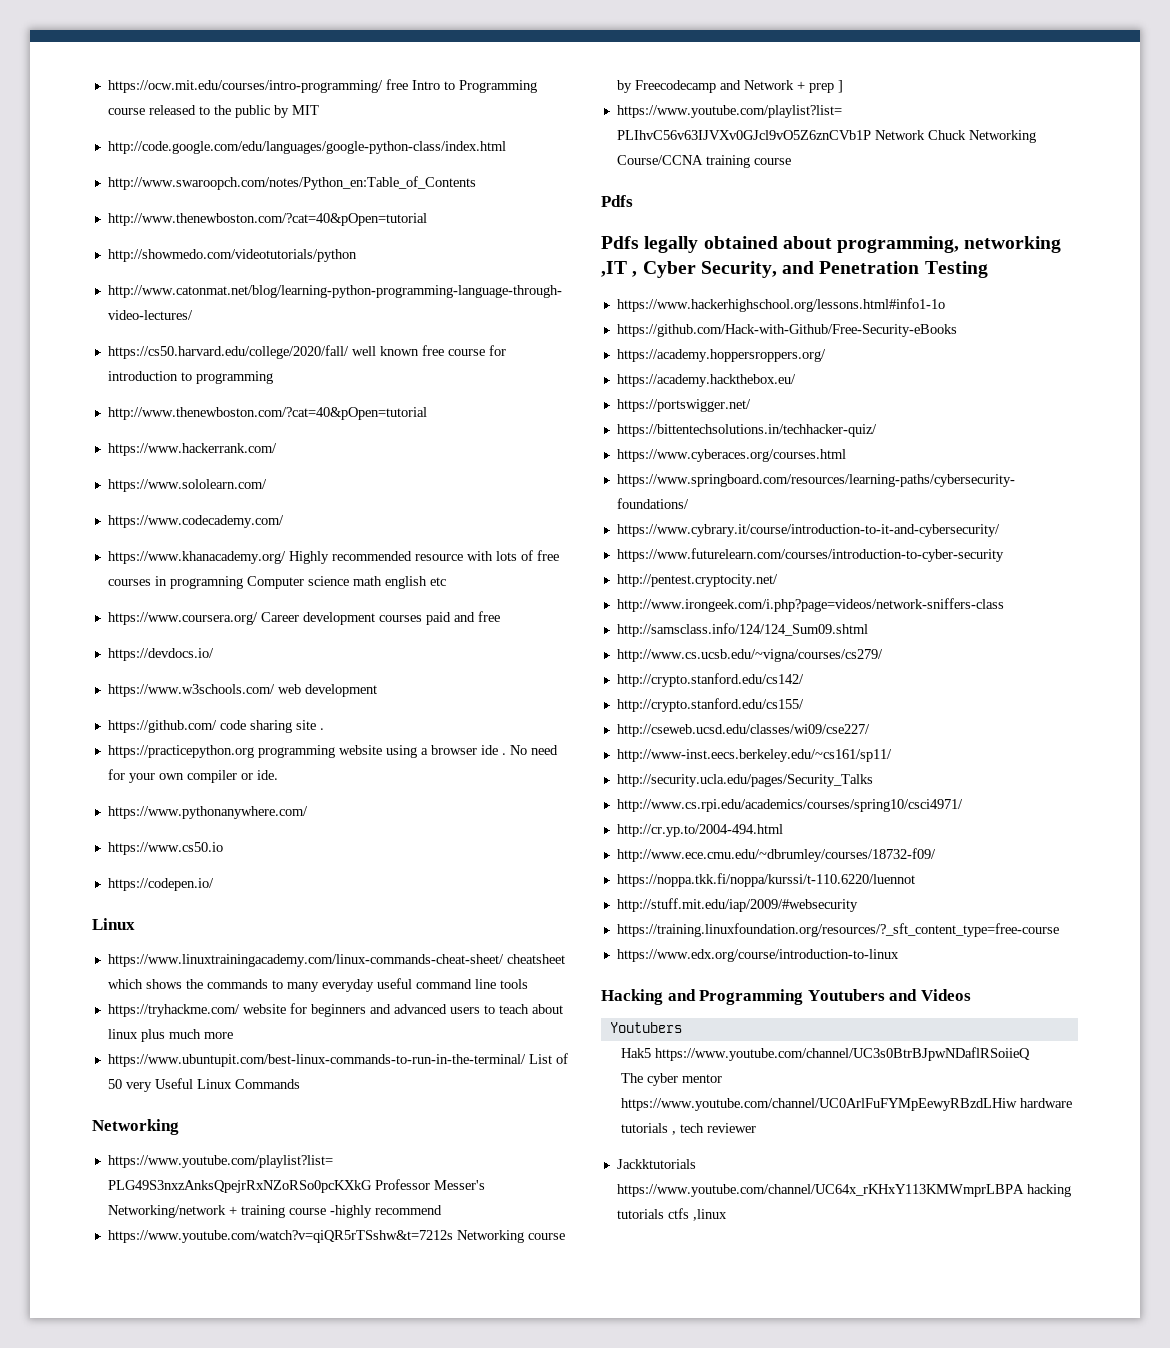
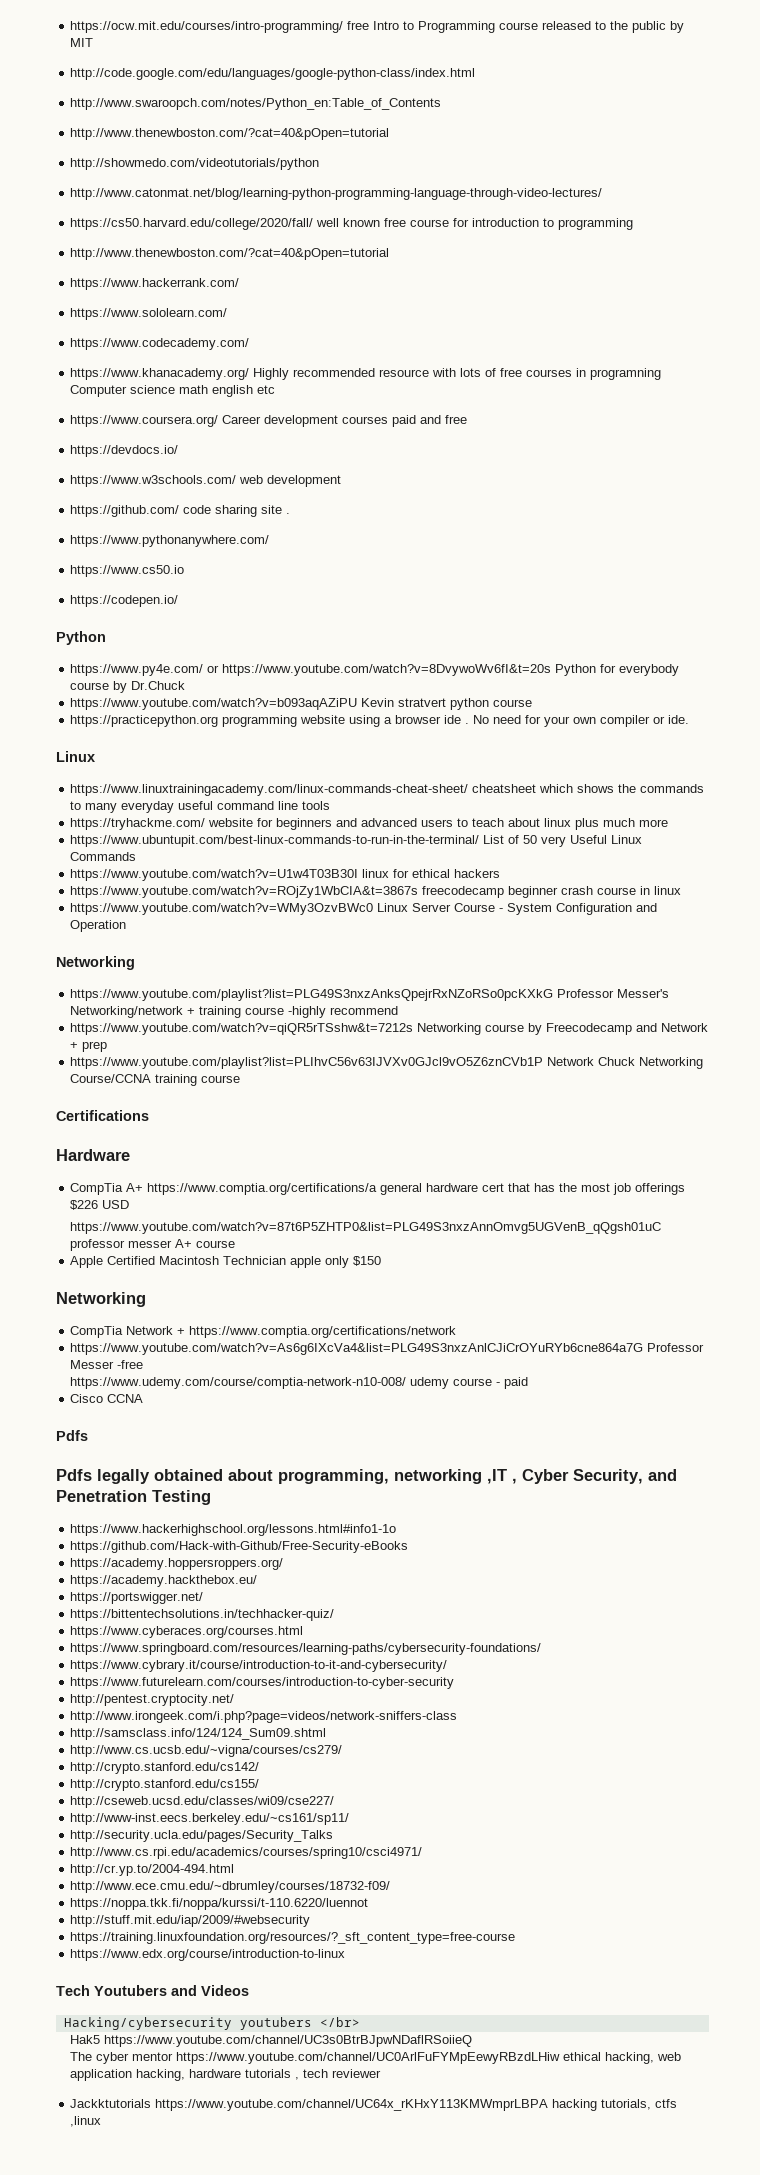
+ https://www.pythonanywhere.com/
+ https://www.cs50.io
+ https://codepen.io/
+ Python
+ https://www.py4e.com/ or https://www.youtube.com/watch?v=8DvywoWv6fI&t=20s Python for everybody course by Dr.Chuck
+ https://www.youtube.com/watch?v=b093aqAZiPU Kevin stratvert python course
- https://www.pythonanywhere.com/
- https://www.cs50.io
- https://codepen.io/
+ https://www.youtube.com/watch?v=U1w4T03B30I linux for ethical hackers
+ https://www.youtube.com/watch?v=ROjZy1WbCIA&t=3867s freecodecamp beginner crash course in linux
+ https://www.youtube.com/watch?v=WMy3OzvBWc0 Linux Server Course - System Configuration and Operation
- https://www.youtube.com/watch?v=qiQR5rTSshw&t=7212s Networking course by Freecodecamp and Network + prep ]
+ https://www.youtube.com/watch?v=qiQR5rTSshw&t=7212s Networking course by Freecodecamp and Network + prep
+ Certifications
+ Hardware
+ CompTia A+ https://www.comptia.org/certifications/a general hardware cert that has the most job offerings $226 USD
+ https://www.youtube.com/watch?v=87t6P5ZHTP0&list=PLG49S3nxzAnnOmvg5UGVenB_qQgsh01uC professor messer A+ course
+ Apple Certified Macintosh Technician apple only $150
+ Networking
+ CompTia Network + https://www.comptia.org/certifications/network
+ https://www.youtube.com/watch?v=As6g6IXcVa4&list=PLG49S3nxzAnlCJiCrOYuRYb6cne864a7G Professor Messer -free
+ https://www.udemy.com/course/comptia-network-n10-008/ udemy course - paid
+ Cisco CCNA
- Hacking and Programming Youtubers and Videos
- Youtubers
+ Tech Youtubers and Videos
+ Hacking/cybersecurity youtubers </br>
- The cyber mentor https://www.youtube.com/channel/UC0ArlFuFYMpEewyRBzdLHiw hardware tutorials , tech reviewer
+ The cyber mentor https://www.youtube.com/channel/UC0ArlFuFYMpEewyRBzdLHiw ethical hacking, web application hacking, hardware tutorials , tech reviewer
- Jackktutorials https://www.youtube.com/channel/UC64x_rKHxY113KMWmprLBPA hacking tutorials ctfs ,linux
+ Jackktutorials https://www.youtube.com/channel/UC64x_rKHxY113KMWmprLBPA hacking tutorials, ctfs ,linux

